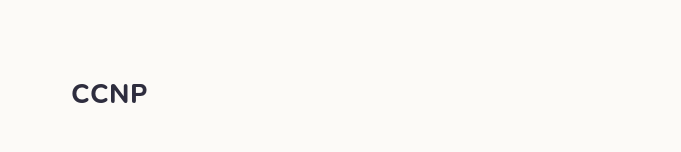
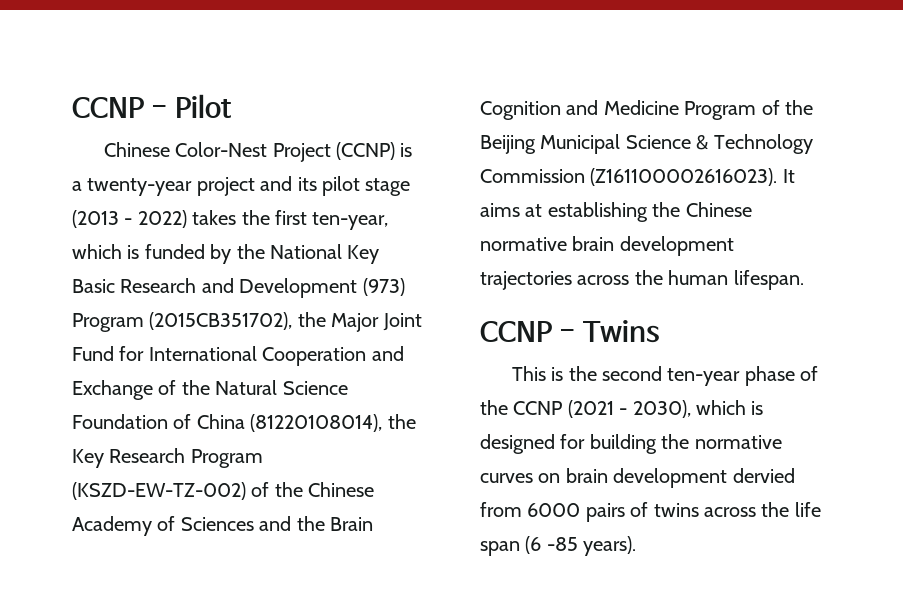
- CCNP
+ CCNP - Pilot
+ Chinese Color-Nest Project (CCNP) is a twenty-year project and its pilot stage (2013 - 2022) takes the first ten-year, which is funded by the National Key Basic Research and Development (973) Program (2015CB351702), the Major Joint Fund for International Cooperation and Exchange of the Natural Science Foundation of China (81220108014), the Key Research Program (KSZD-EW-TZ-002) of the Chinese Academy of Sciences and the Brain Cognition and Medicine Program of the Beijing Municipal Science & Technology Commission (Z161100002616023). It aims at establishing the Chinese normative brain development trajectories across the human lifespan.
+ CCNP - Twins
+ This is the second ten-year phase of the CCNP (2021 - 2030), which is designed for building the normative curves on brain development dervied from 6000 pairs of twins across the life span (6 -85 years).

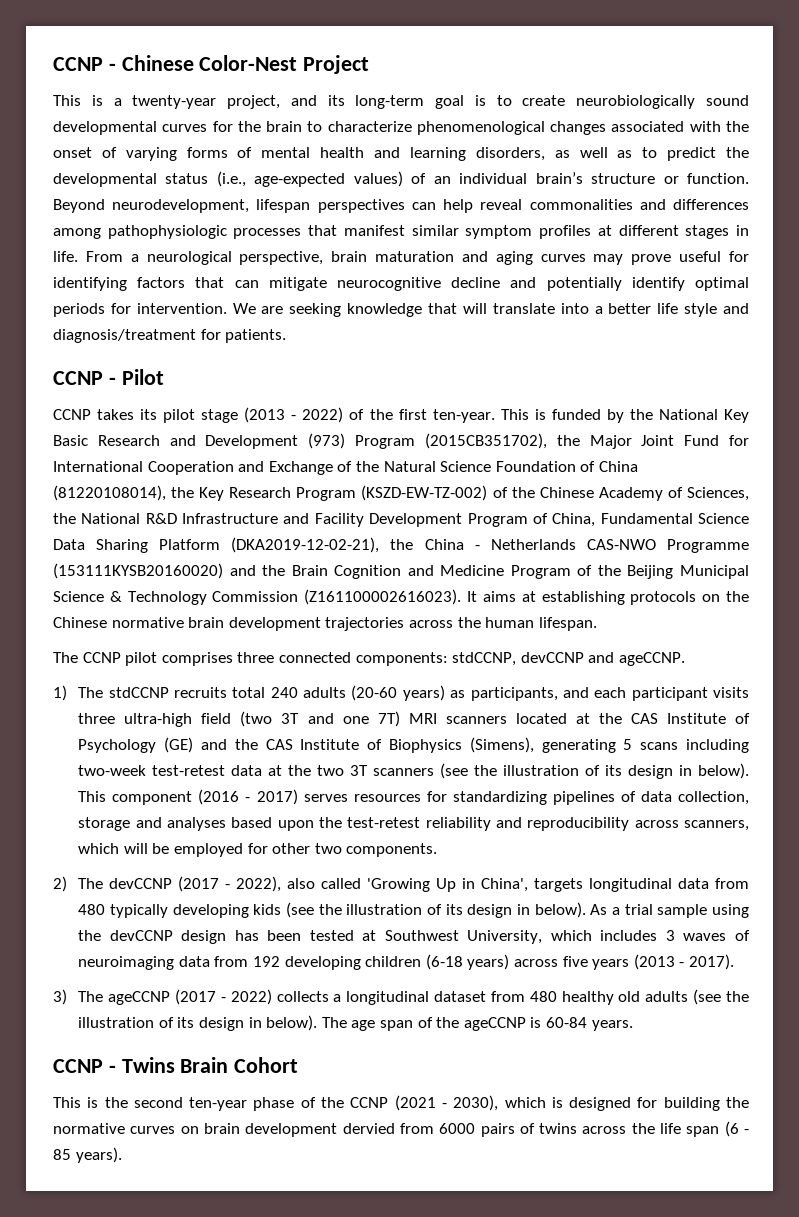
+ CCNP - Chinese Color-Nest Project
+ This is a twenty-year project, and its long-term goal is to create neurobiologically sound developmental curves for the brain to characterize phenomenological changes associated with the onset of varying forms of mental health and learning disorders, as well as to predict the developmental status (i.e., age-expected values) of an individual brain’s structure or function. Beyond neurodevelopment, lifespan perspectives can help reveal commonalities and differences among pathophysiologic processes that manifest similar symptom profiles at different stages in life. From a neurological perspective, brain maturation and aging curves may prove useful for identifying factors that can mitigate neurocognitive decline and potentially identify optimal periods for intervention. We are seeking knowledge that will translate into a better life style and diagnosis/treatment for patients.
  CCNP - Pilot
- Chinese Color-Nest Project (CCNP) is a twenty-year project and its pilot stage (2013 - 2022) takes the first ten-year, which is funded by the National Key Basic Research and Development (973) Program (2015CB351702), the Major Joint Fund for International Cooperation and Exchange of the Natural Science Foundation of China (81220108014), the Key Research Program (KSZD-EW-TZ-002) of the Chinese Academy of Sciences and the Brain Cognition and Medicine Program of the Beijing Municipal Science & Technology Commission (Z161100002616023).
+ CCNP takes its pilot stage (2013 - 2022) of the first ten-year. This is funded by the National Key Basic Research and Development (973) Program (2015CB351702), the Major Joint Fund for International Cooperation and Exchange of the Natural Science Foundation of China (81220108014), the Key Research Program (KSZD-EW-TZ-002) of the Chinese Academy of Sciences, the National R&D Infrastructure and Facility Development Program of China, Fundamental Science Data Sharing Platform (DKA2019-12-02-21), the China - Netherlands CAS-NWO Programme (153111KYSB20160020) and the Brain Cognition and Medicine Program of the Beijing Municipal Science & Technology Commission (Z161100002616023).
- It aims at establishing the Chinese normative brain development trajectories across the human lifespan.
+ It aims at establishing protocols on the Chinese normative brain development trajectories across the human lifespan.
+ The CCNP pilot comprises three connected components: stdCCNP, devCCNP and ageCCNP.
+ 1) The stdCCNP recruits total 240 adults (20-60 years) as participants, and each participant visits three ultra-high field (two 3T and one 7T) MRI scanners located at the CAS Institute of Psychology (GE) and the CAS Institute of Biophysics (Simens), generating 5 scans including two-week test-retest data at the two 3T scanners (see the illustration of its design in below). This component (2016 - 2017) serves resources for standardizing pipelines of data collection, storage and analyses based upon the test-retest reliability and reproducibility across scanners, which will be employed for other two components.
+ 2) The devCCNP (2017 - 2022), also called 'Growing Up in China', targets longitudinal data from 480 typically developing kids (see the illustration of its design in below). As a trial sample using the devCCNP design has been tested at Southwest University, which includes 3 waves of neuroimaging data from 192 developing children (6-18 years) across five years (2013 - 2017).
+ 3) The ageCCNP (2017 - 2022) collects a longitudinal dataset from 480 healthy old adults (see the illustration of its design in below). The age span of the ageCCNP is 60-84 years.
- CCNP - Twins
+ CCNP - Twins Brain Cohort
- This is the second ten-year phase of the CCNP (2021 - 2030), which is designed for building the normative curves on brain development dervied from 6000 pairs of twins across the life span (6 -85 years).
+ This is the second ten-year phase of the CCNP (2021 - 2030), which is designed for building the normative curves on brain development dervied from 6000 pairs of twins across the life span (6 - 85 years).

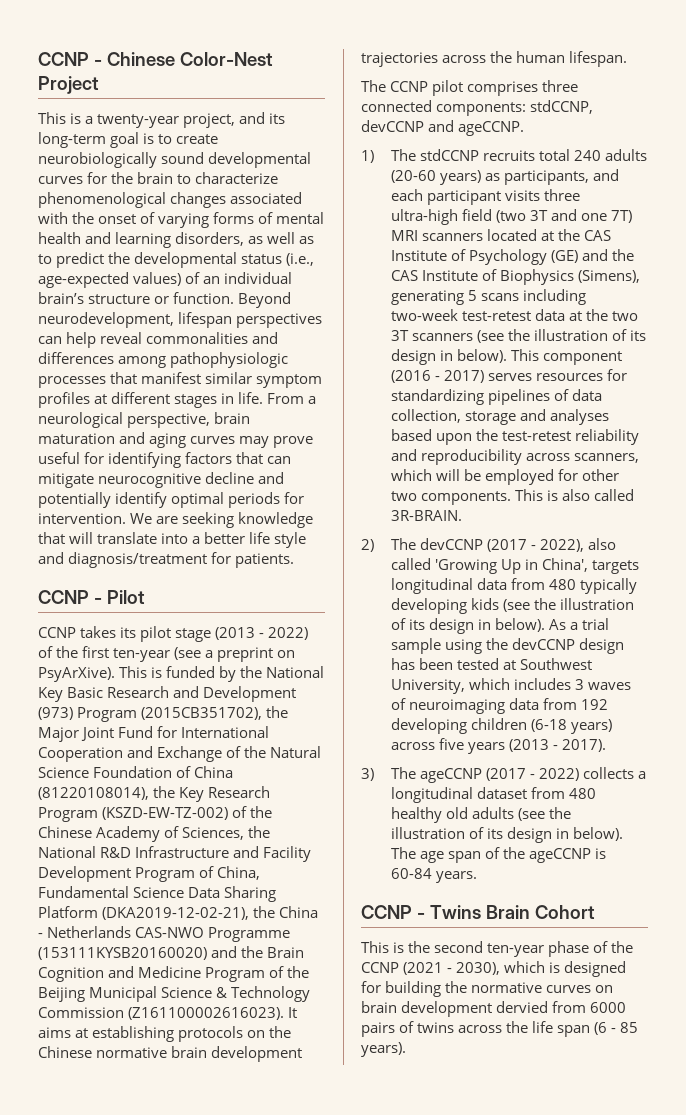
- CCNP takes its pilot stage (2013 - 2022) of the first ten-year.
+ CCNP takes its pilot stage (2013 - 2022) of the first ten-year (see a preprint on PsyArXive).
+ This is also called 3R-BRAIN.

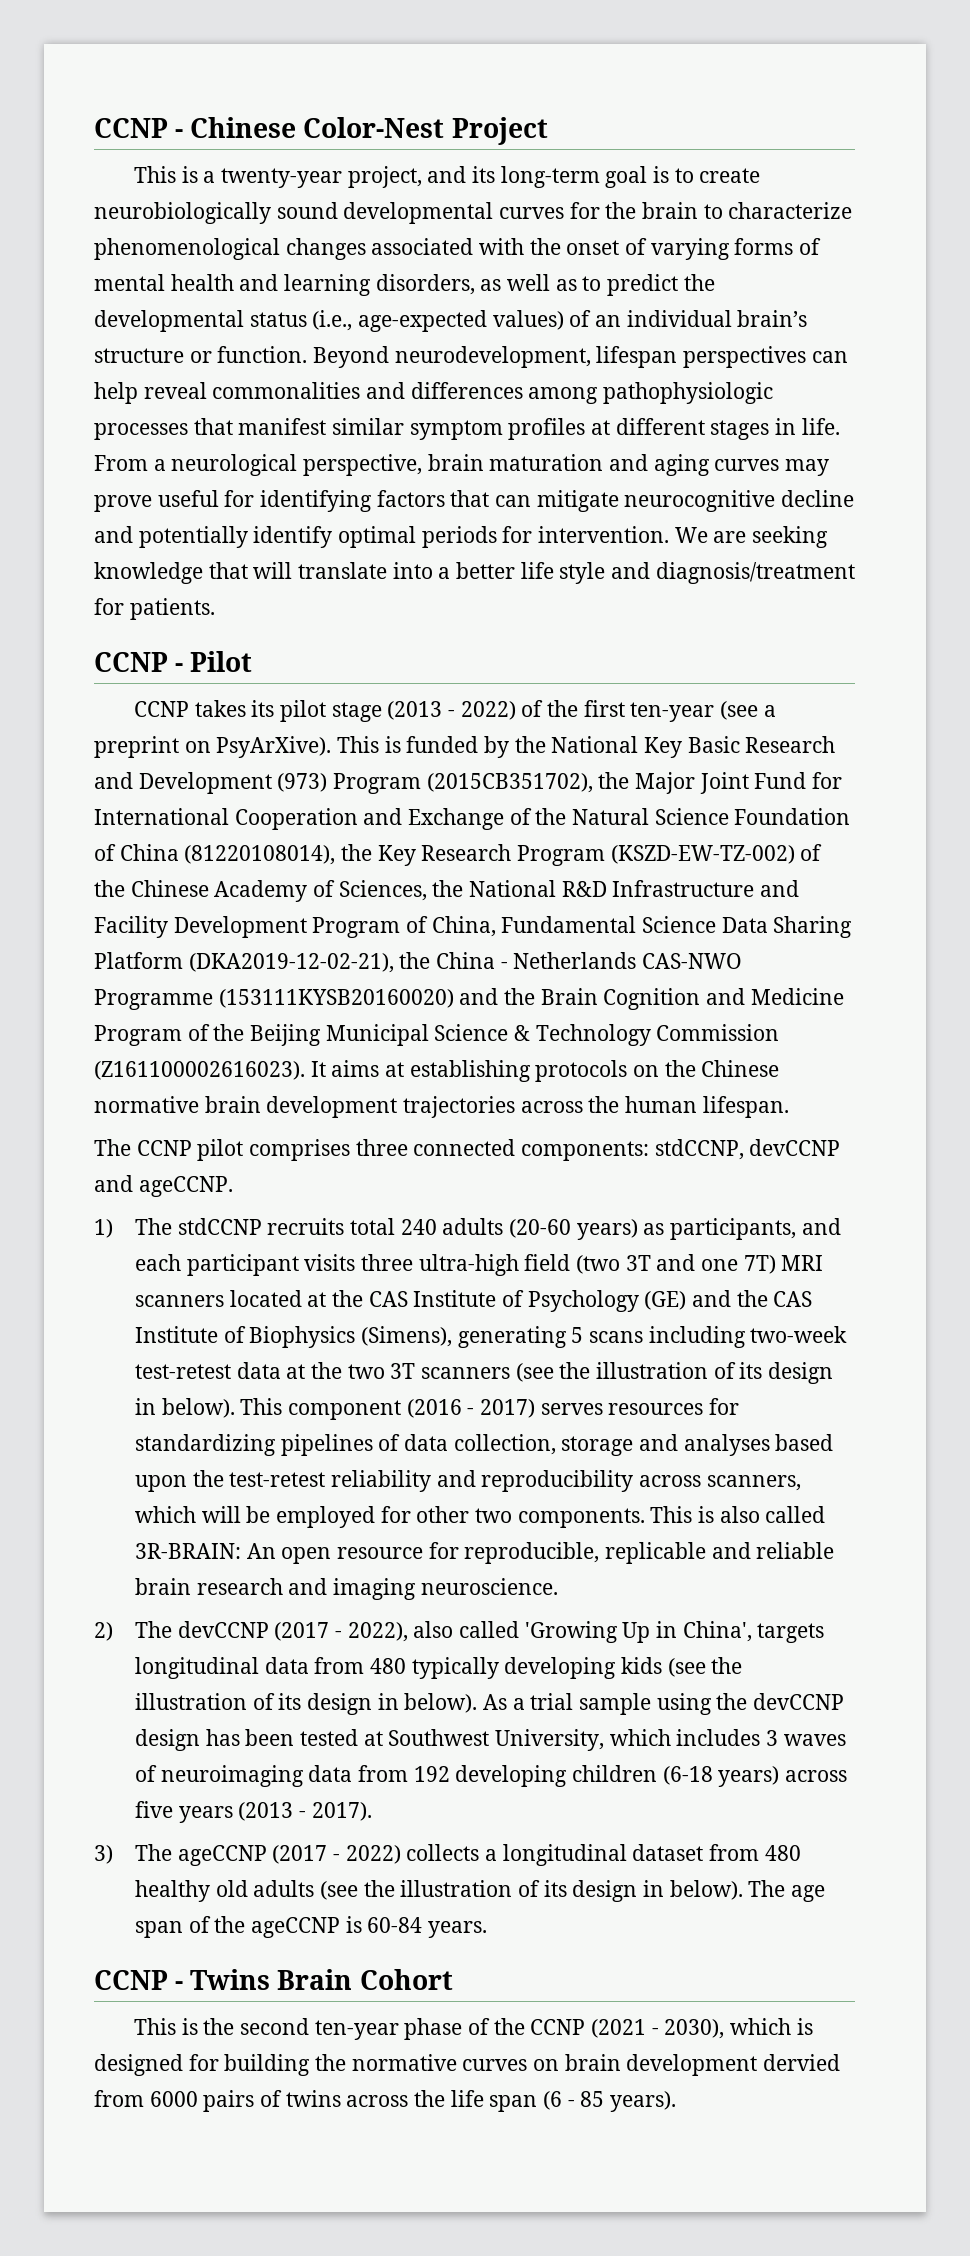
- This is also called 3R-BRAIN.
+ This is also called 3R-BRAIN: An open resource for reproducible, replicable and reliable brain research and imaging neuroscience.

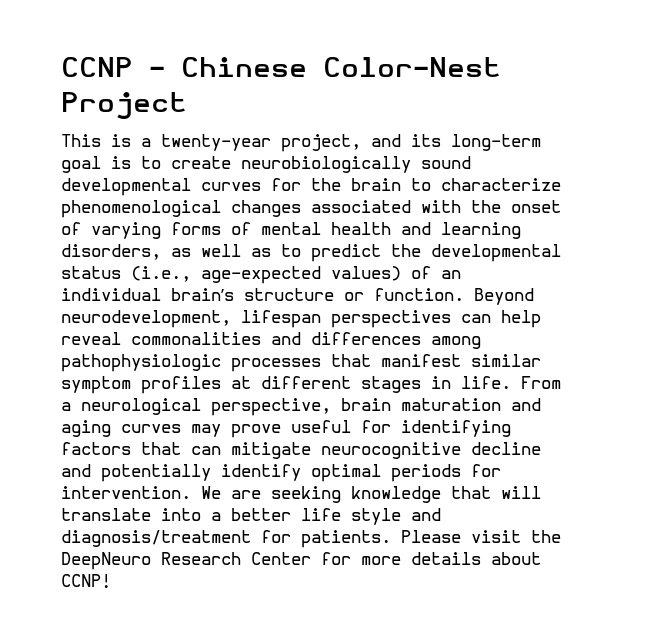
- We are seeking knowledge that will translate into a better life style and diagnosis/treatment for patients.
- CCNP - Pilot
- CCNP takes its pilot stage (2013 - 2022) of the first ten-year (see a preprint on PsyArXive). This is funded by the National Key Basic Research and Development (973) Program (2015CB351702), the Major Joint Fund for International Cooperation and Exchange of the Natural Science Foundation of China (81220108014), the Key Research Program (KSZD-EW-TZ-002) of the Chinese Academy of Sciences, the National R&D Infrastructure and Facility Development Program of China, Fundamental Science Data Sharing Platform (DKA2019-12-02-21), the China - Netherlands CAS-NWO Programme (153111KYSB20160020) and the Brain Cognition and Medicine Program of the Beijing Municipal Science & Technology Commission (Z161100002616023). It aims at establishing protocols on the Chinese normative brain development trajectories across the human lifespan.
- The CCNP pilot comprises three connected components: stdCCNP, devCCNP and ageCCNP.
- 1) The stdCCNP recruits total 240 adults (20-60 years) as participants, and each participant visits three ultra-high field (two 3T and one 7T) MRI scanners located at the CAS Institute of Psychology (GE) and the CAS Institute of Biophysics (Simens), generating 5 scans including two-week test-retest data at the two 3T scanners (see the illustration of its design in below). This component (2016 - 2017) serves resources for standardizing pipelines of data collection, storage and analyses based upon the test-retest reliability and reproducibility across scanners, which will be employed for other two components. This is also called 3R-BRAIN: An open resource for reproducible, replicable and reliable brain research and imaging neuroscience.
- 2) The devCCNP (2017 - 2022), also called 'Growing Up in China', targets longitudinal data from 480 typically developing kids (see the illustration of its design in below). As a trial sample using the devCCNP design has been tested at Southwest University, which includes 3 waves of neuroimaging data from 192 developing children (6-18 years) across five years (2013 - 2017).
- 3) The ageCCNP (2017 - 2022) collects a longitudinal dataset from 480 healthy old adults (see the illustration of its design in below). The age span of the ageCCNP is 60-84 years.
- CCNP - Twins Brain Cohort
- This is the second ten-year phase of the CCNP (2021 - 2030), which is designed for building the normative curves on brain development dervied from 6000 pairs of twins across the life span (6 - 85 years).
+ We are seeking knowledge that will translate into a better life style and diagnosis/treatment for patients. Please visit the DeepNeuro Research Center for more details about CCNP!

